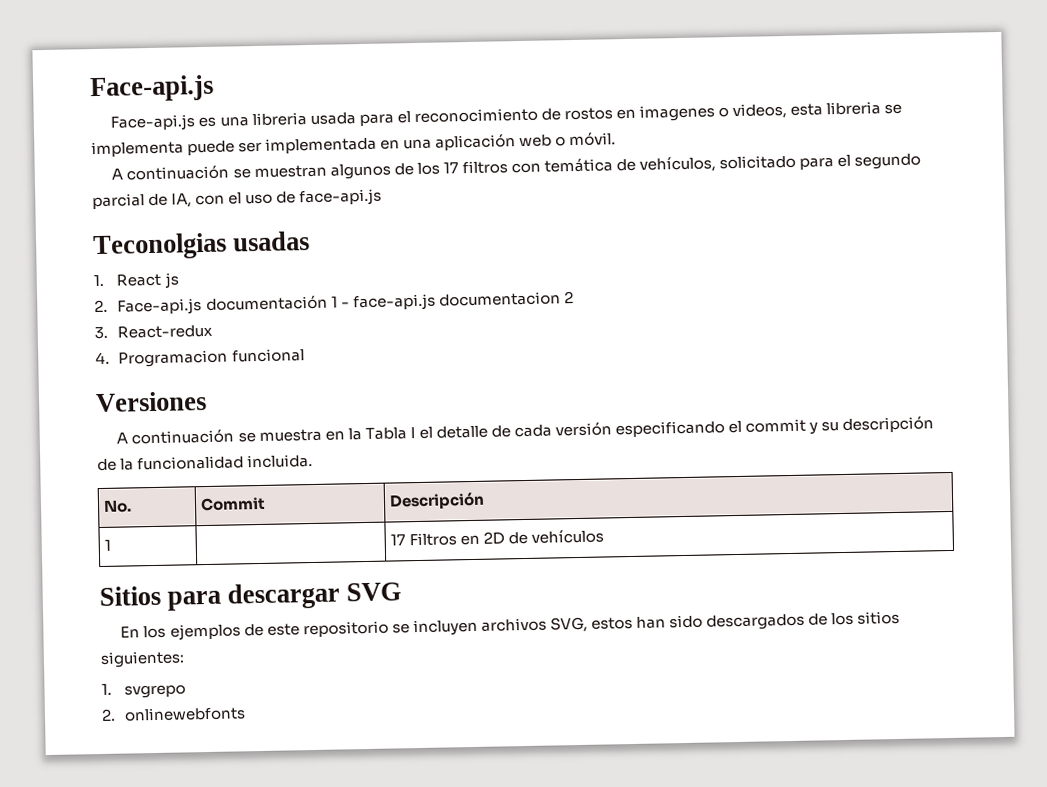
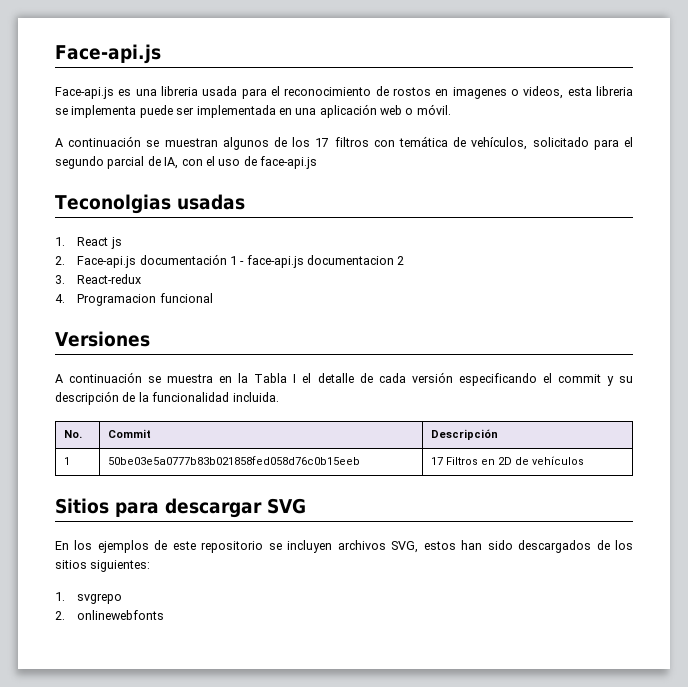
- 1 | | 17 Filtros en 2D de vehículos
+ 1 | 50be03e5a0777b83b021858fed058d76c0b15eeb | 17 Filtros en 2D de vehículos

